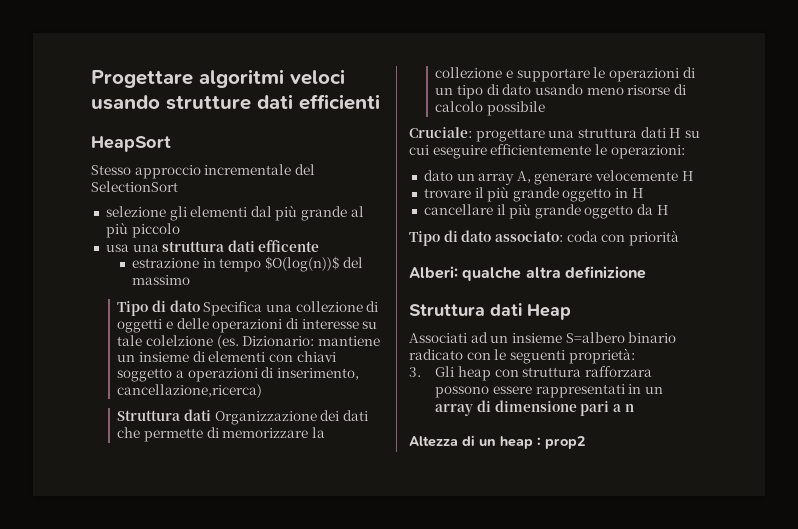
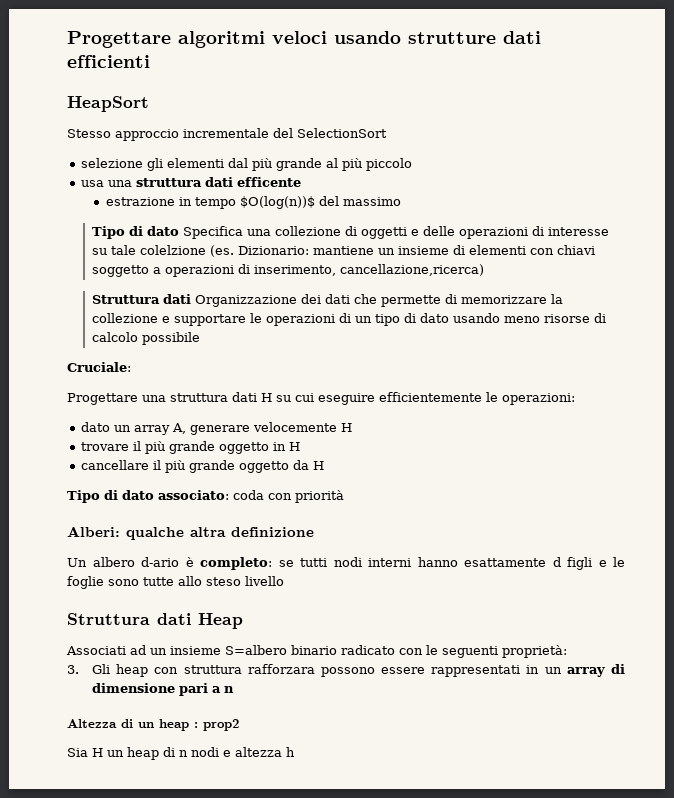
- Cruciale: progettare una struttura dati H su cui eseguire efficientemente le operazioni:
+ Cruciale:
+ Progettare una struttura dati H su cui eseguire efficientemente le operazioni:
+ Un albero d-ario è completo: se tutti nodi interni hanno esattamente d figli e le foglie sono tutte allo steso livello
+ Sia H un heap di n nodi e altezza h

